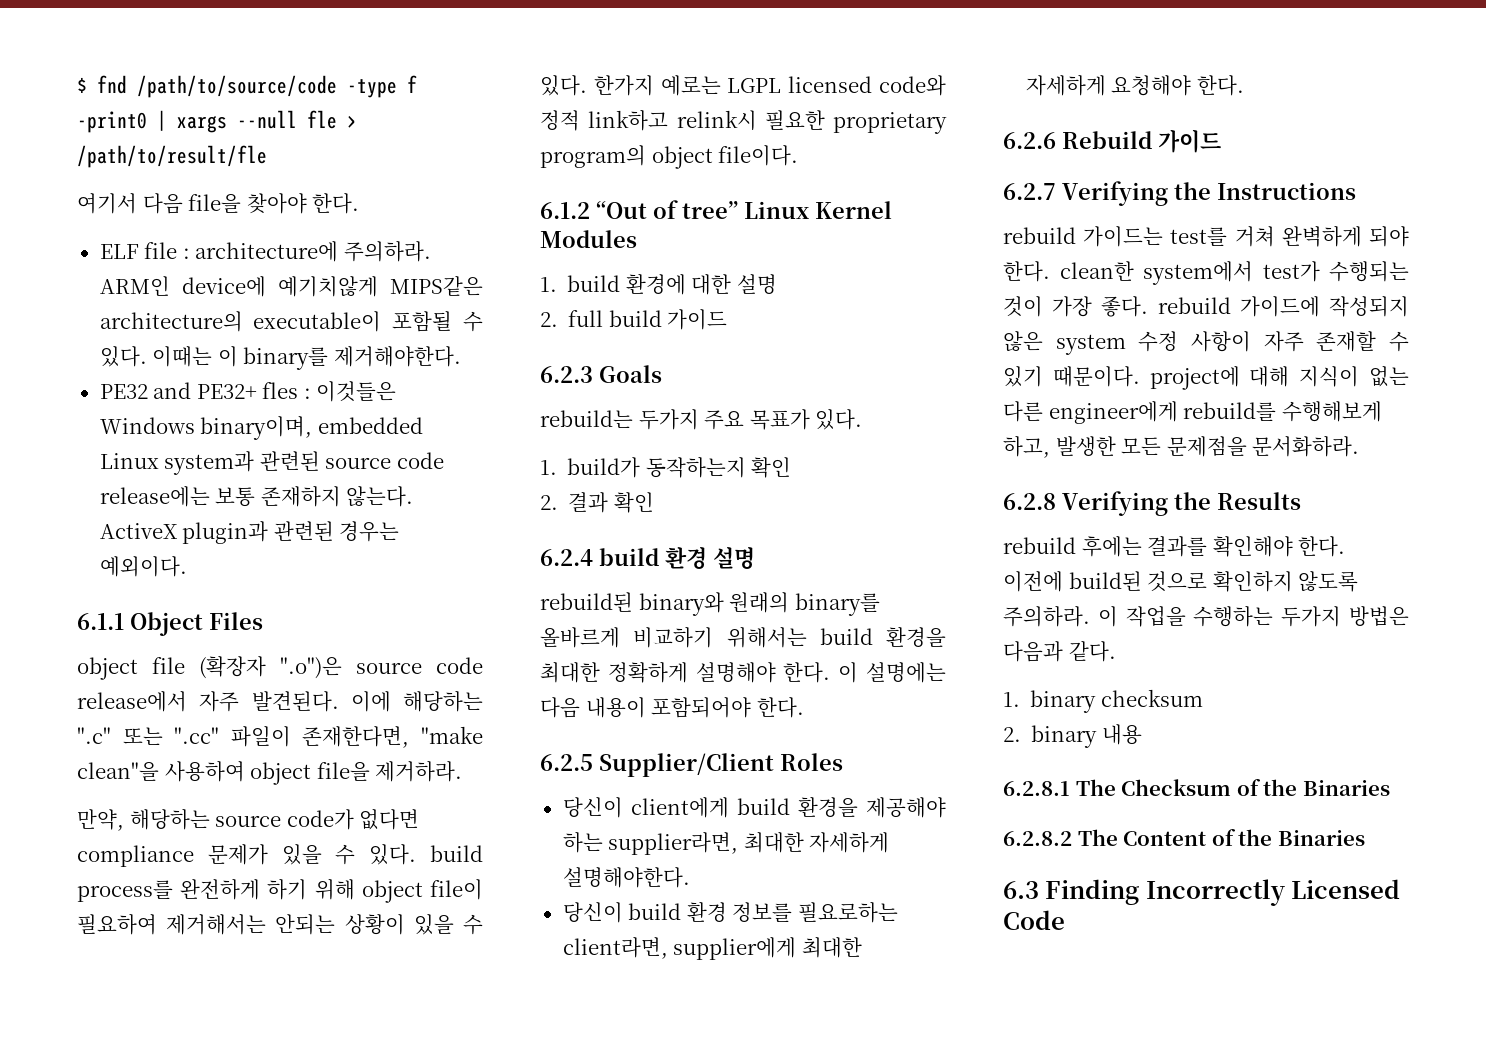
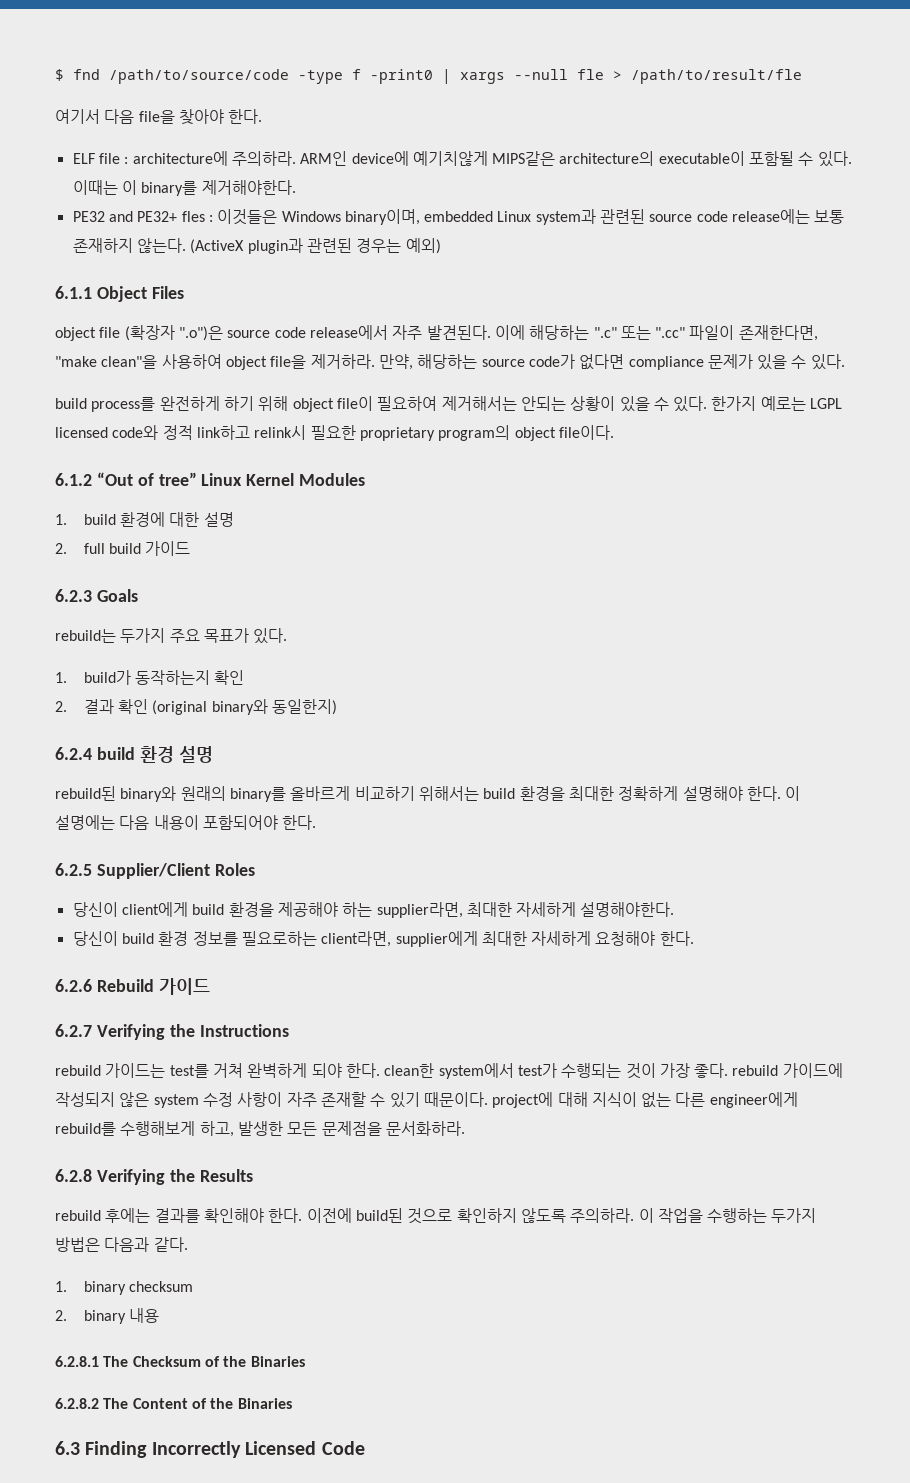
- ActiveX plugin과 관련된 경우는 예외이다.
+ (ActiveX plugin과 관련된 경우는 예외)
- 이에 해당하는 ".c" 또는 ".cc" 파일이 존재한다면, "make clean"을 사용하여 object file을 제거하라.
- 만약, 해당하는 source code가 없다면 compliance 문제가 있을 수 있다. build process를 완전하게 하기 위해 object file이 필요하여 제거해서는 안되는 상황이 있을 수 있다.
+ 이에 해당하는 ".c" 또는 ".cc" 파일이 존재한다면, "make clean"을 사용하여 object file을 제거하라. 만약, 해당하는 source code가 없다면 compliance 문제가 있을 수 있다.
+ build process를 완전하게 하기 위해 object file이 필요하여 제거해서는 안되는 상황이 있을 수 있다.
- 2. 결과 확인
+ 2. 결과 확인 (original binary와 동일한지)

